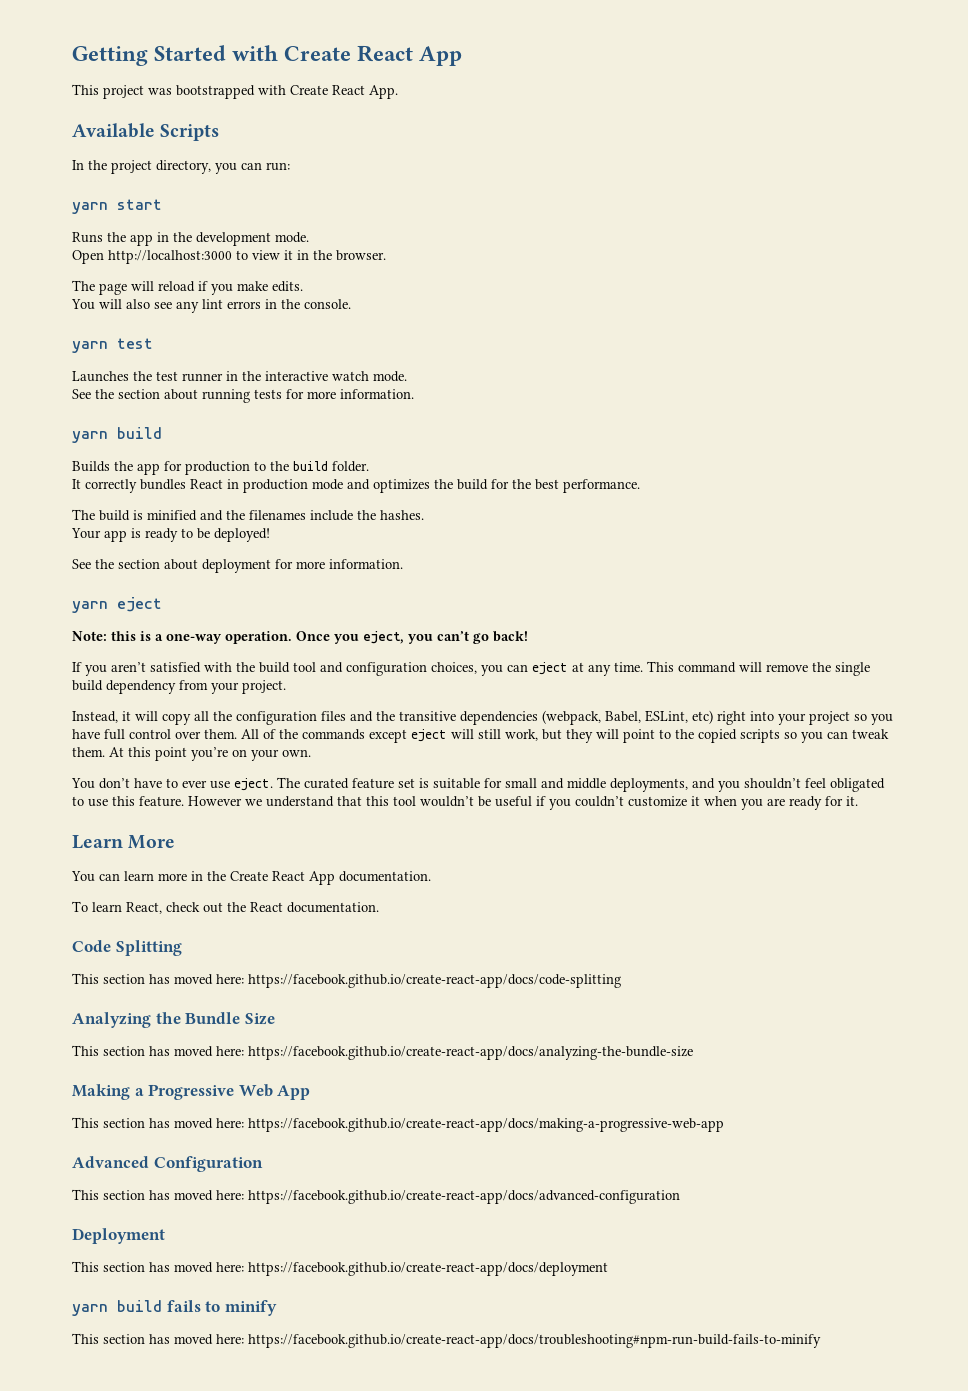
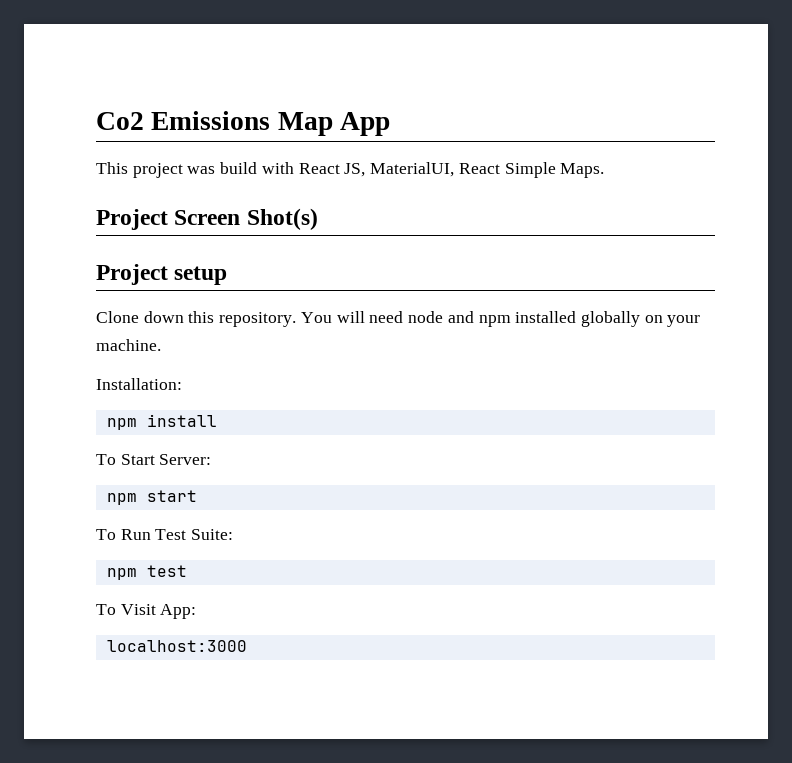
- Getting Started with Create React App
+ Co2 Emissions Map App
- This project was bootstrapped with Create React App.
- Available Scripts
- In the project directory, you can run:
- yarn start
- Runs the app in the development mode.
- Open http://localhost:3000 to view it in the browser.
- The page will reload if you make edits.
- You will also see any lint errors in the console.
- yarn test
- Launches the test runner in the interactive watch mode.
- See the section about running tests for more information.
- yarn build
- Builds the app for production to the build folder.
- It correctly bundles React in production mode and optimizes the build for the best performance.
- The build is minified and the filenames include the hashes.
- Your app is ready to be deployed!
- See the section about deployment for more information.
- yarn eject
- Note: this is a one-way operation. Once you eject, you can’t go back!
- If you aren’t satisfied with the build tool and configuration choices, you can eject at any time. This command will remove the single build dependency from your project.
- Instead, it will copy all the configuration files and the transitive dependencies (webpack, Babel, ESLint, etc) right into your project so you have full control over them. All of the commands except eject will still work, but they will point to the copied scripts so you can tweak them. At this point you’re on your own.
- You don’t have to ever use eject. The curated feature set is suitable for small and middle deployments, and you shouldn’t feel obligated to use this feature. However we understand that this tool wouldn’t be useful if you couldn’t customize it when you are ready for it.
- Learn More
- You can learn more in the Create React App documentation.
- To learn React, check out the React documentation.
- Code Splitting
- This section has moved here: https://facebook.github.io/create-react-app/docs/code-splitting
- Analyzing the Bundle Size
- This section has moved here: https://facebook.github.io/create-react-app/docs/analyzing-the-bundle-size
- Making a Progressive Web App
- This section has moved here: https://facebook.github.io/create-react-app/docs/making-a-progressive-web-app
- Advanced Configuration
- This section has moved here: https://facebook.github.io/create-react-app/docs/advanced-configuration
- Deployment
- This section has moved here: https://facebook.github.io/create-react-app/docs/deployment
- yarn build fails to minify
- This section has moved here: https://facebook.github.io/create-react-app/docs/troubleshooting#npm-run-build-fails-to-minify
+ This project was build with React JS, MaterialUI, React Simple Maps.
+ Project Screen Shot(s)
+ Project setup
+ Clone down this repository. You will need node and npm installed globally on your machine.
+ Installation:
+ npm install
+ To Start Server:
+ npm start
+ To Run Test Suite:
+ npm test
+ To Visit App:
+ localhost:3000

